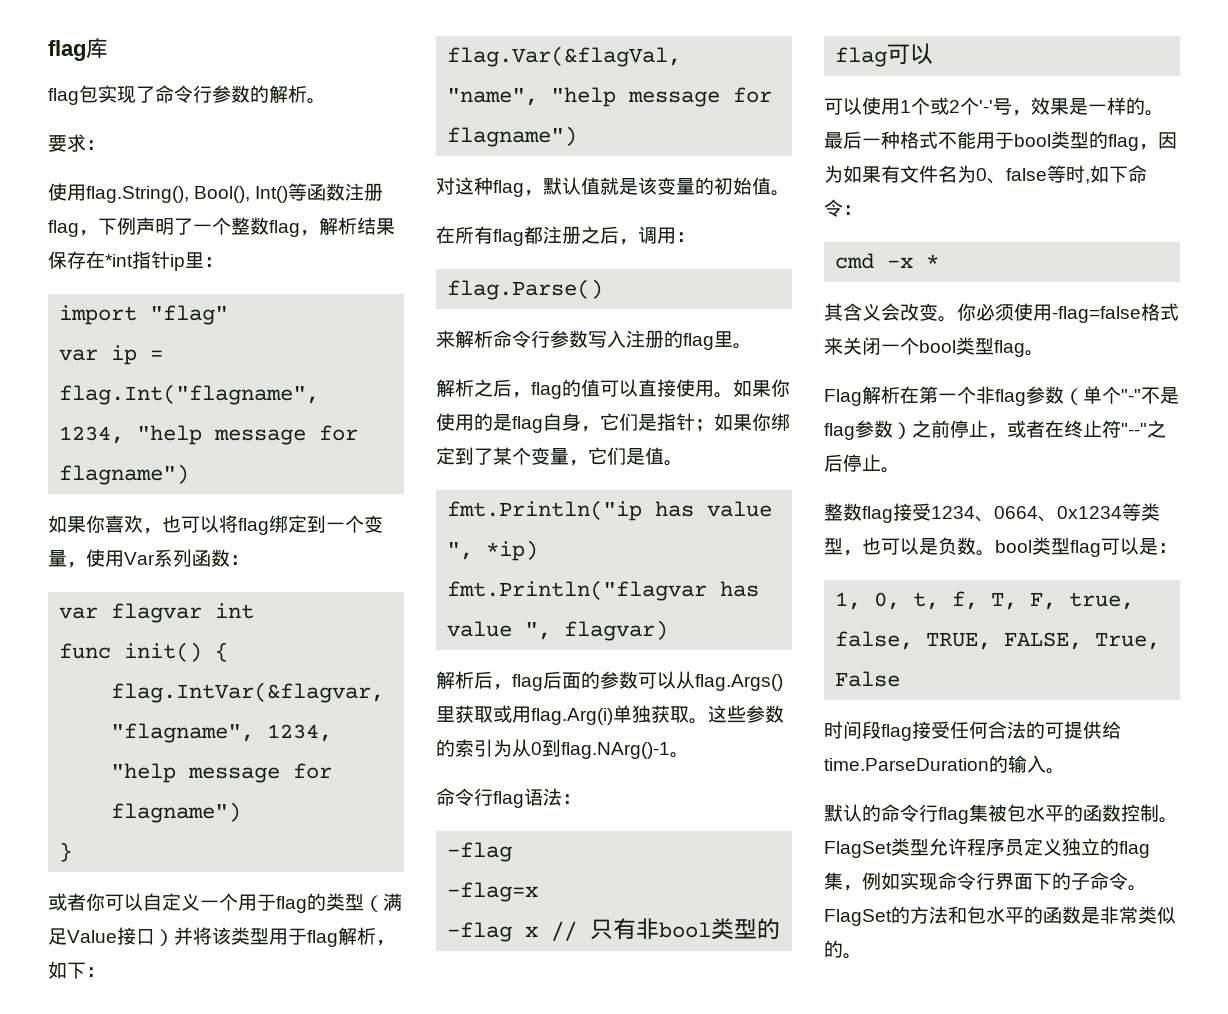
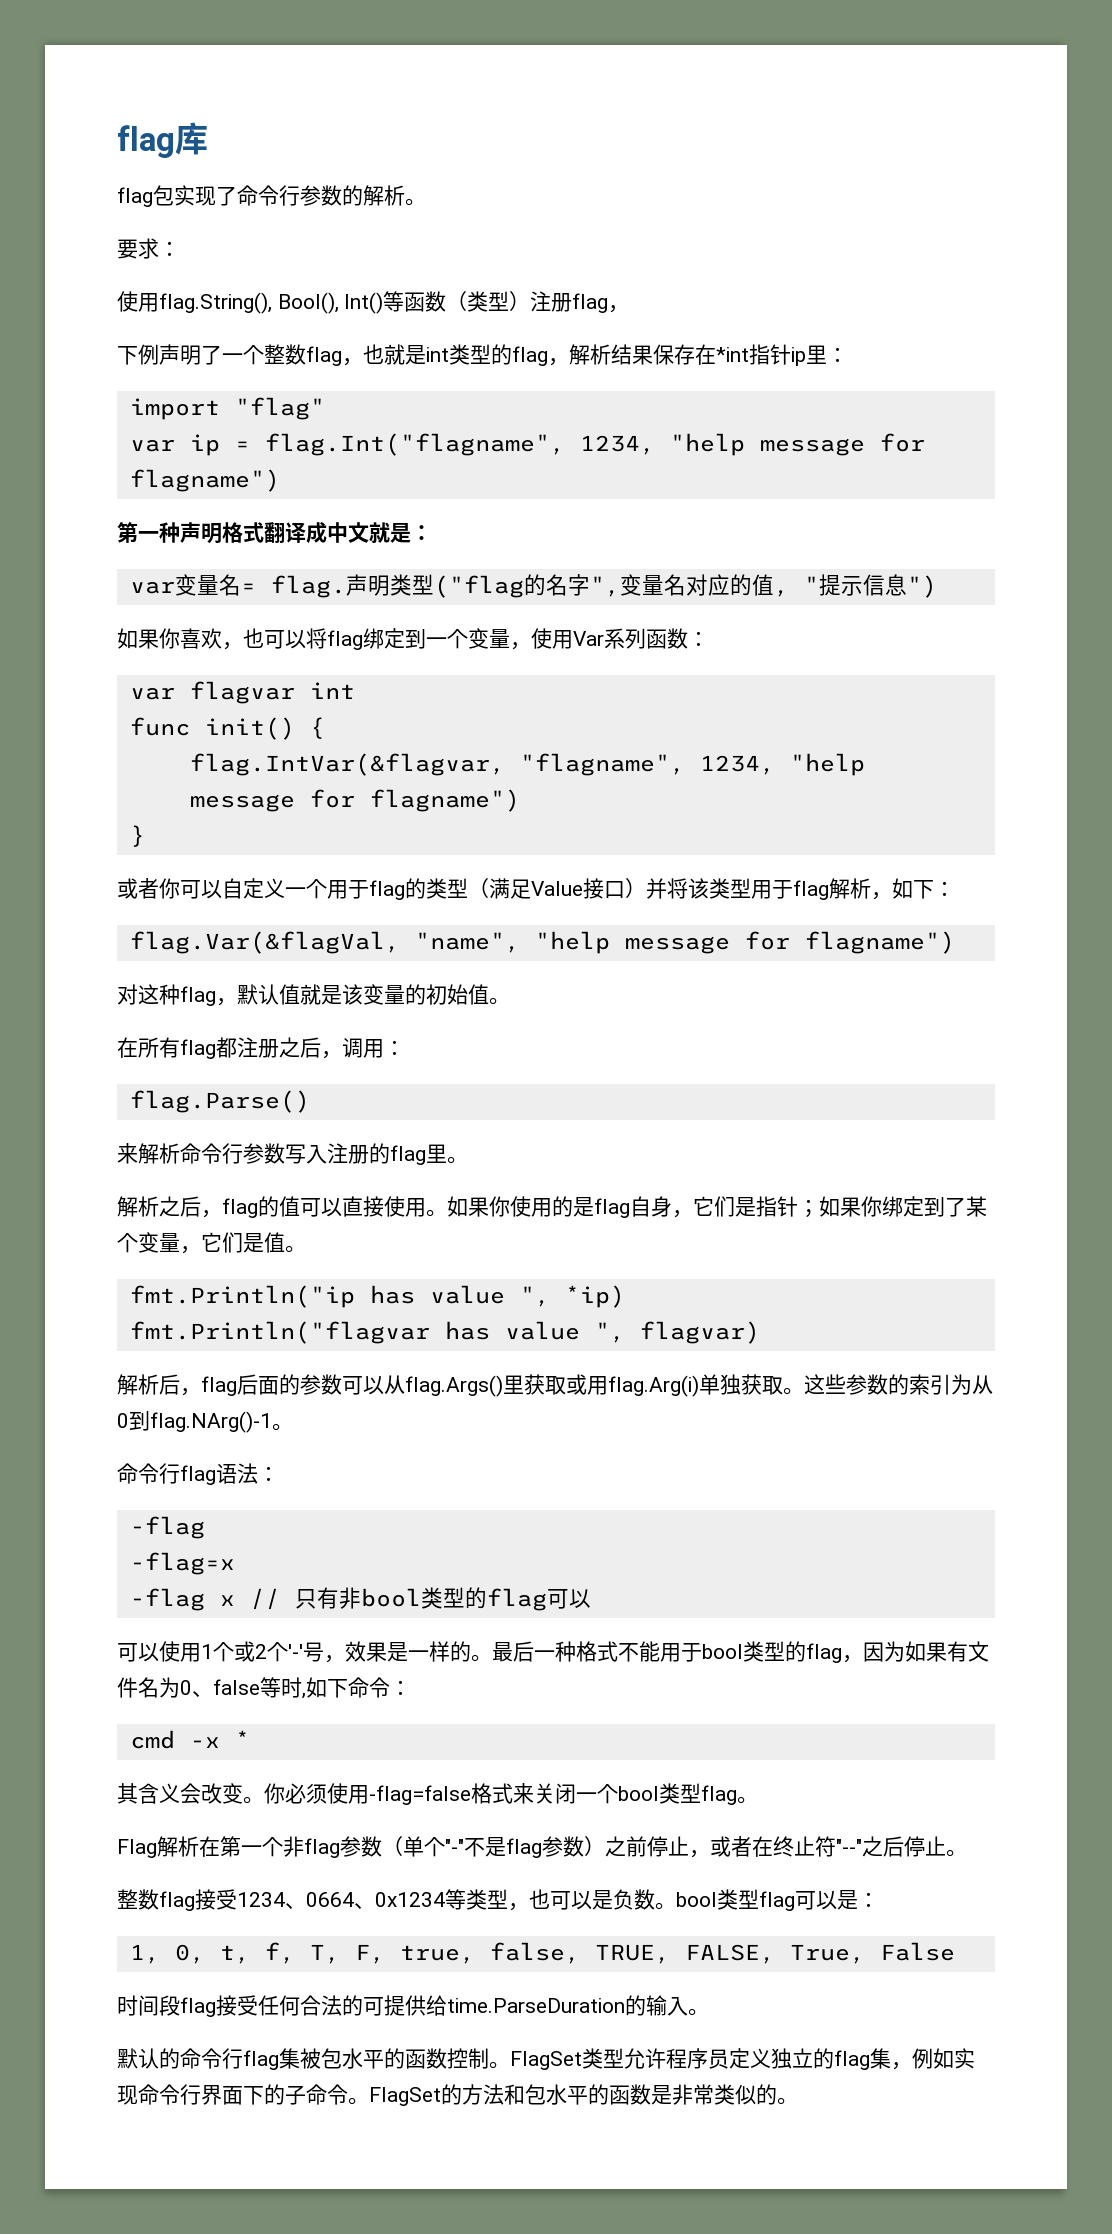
- 使用flag.String(), Bool(), Int()等函数注册flag，下例声明了一个整数flag，解析结果保存在*int指针ip里：
+ 使用flag.String(), Bool(), Int()等函数（类型）注册flag，
+ 下例声明了一个整数flag，也就是int类型的flag，解析结果保存在*int指针ip里：
+ 第一种声明格式翻译成中文就是：
+ var变量名= flag.声明类型("flag的名字",变量名对应的值, "提示信息")

